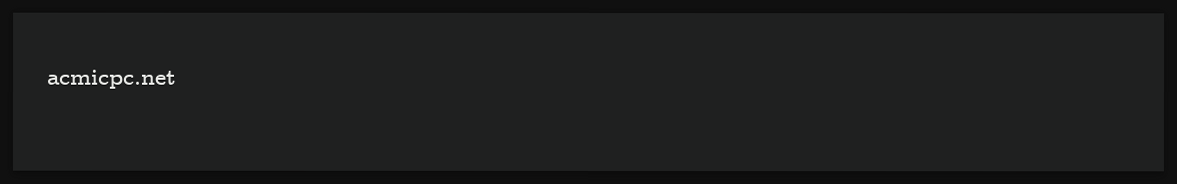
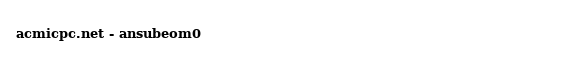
- acmicpc.net
+ acmicpc.net - ansubeom0

